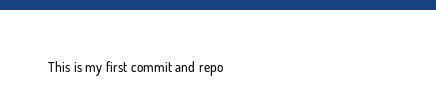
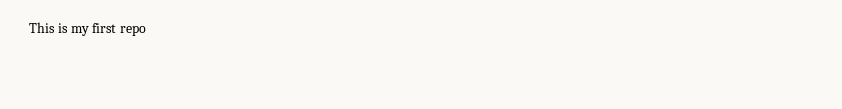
- This is my first commit and repo
+ This is my first repo

